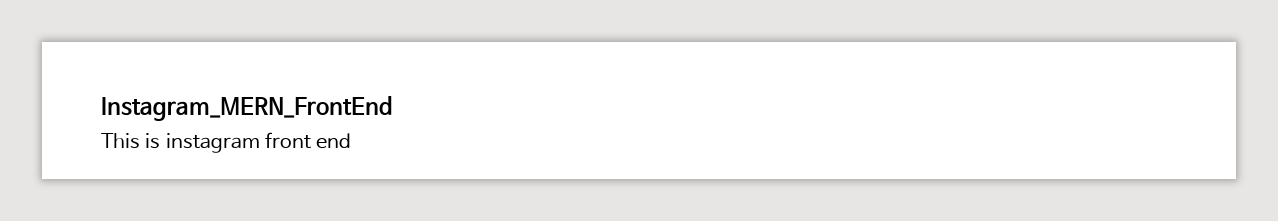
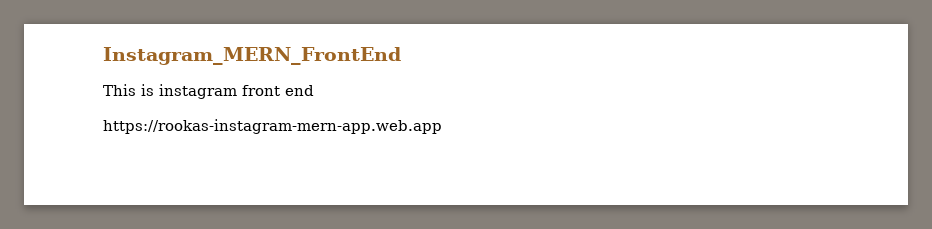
+ https://rookas-instagram-mern-app.web.app

